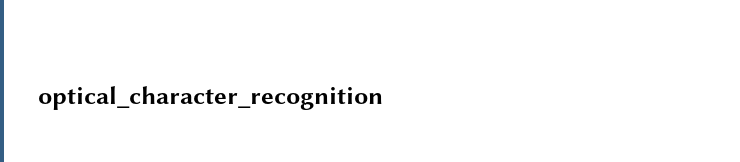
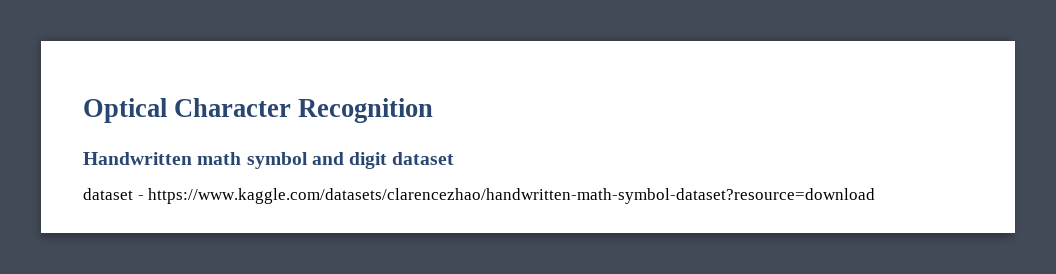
- optical_character_recognition
+ Optical Character Recognition
+ Handwritten math symbol and digit dataset
+ dataset - https://www.kaggle.com/datasets/clarencezhao/handwritten-math-symbol-dataset?resource=download

